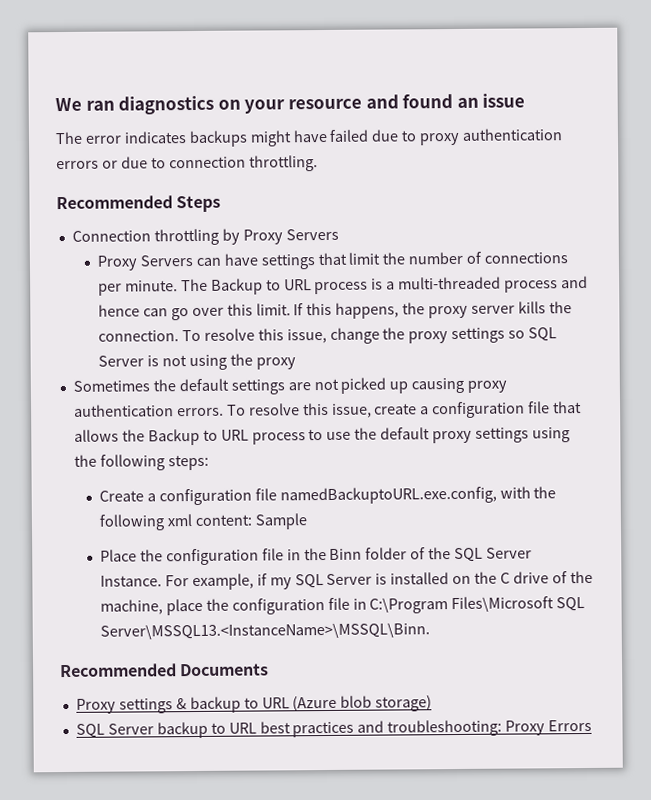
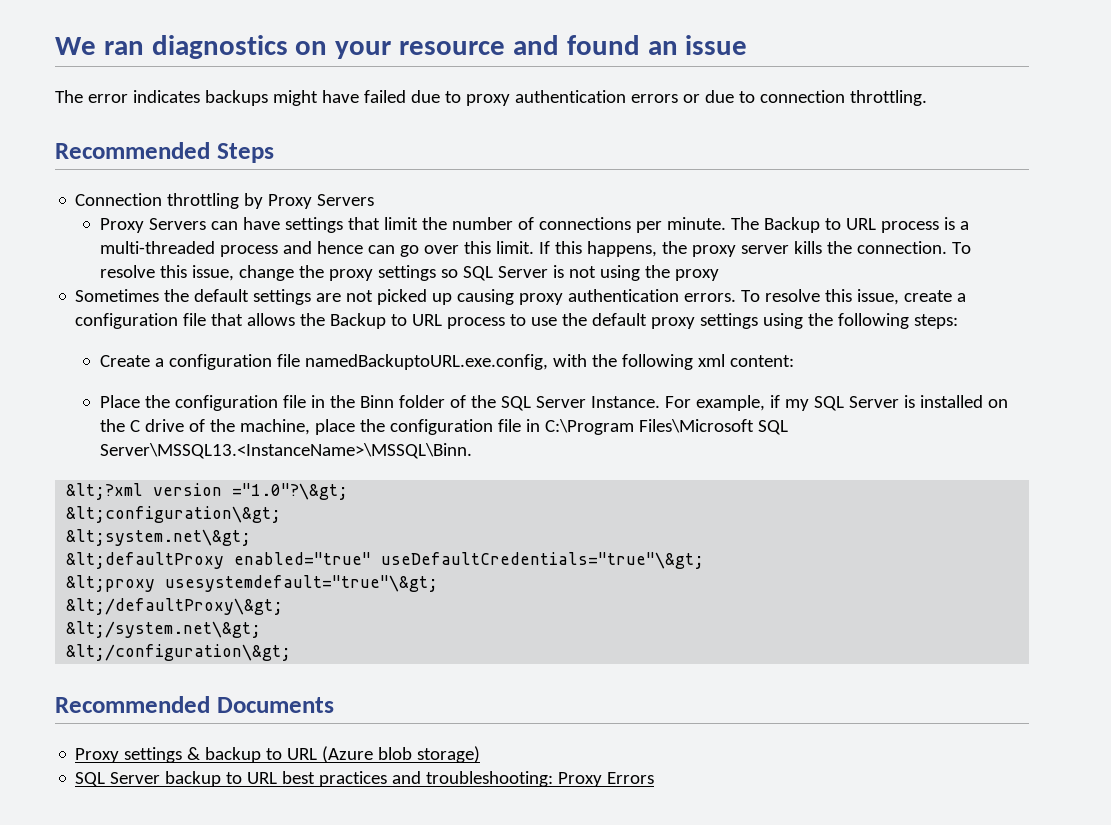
- Create a configuration file namedBackuptoURL.exe.config, with the following xml content: Sample
+ Create a configuration file namedBackuptoURL.exe.config, with the following xml content:
+ &lt;?xml version ="1.0"?\&gt;
+ &lt;configuration\&gt;
+ &lt;system.net\&gt;
+ &lt;defaultProxy enabled="true" useDefaultCredentials="true"\&gt;
+ &lt;proxy usesystemdefault="true"\&gt;
+ &lt;/defaultProxy\&gt;
+ &lt;/system.net\&gt;
+ &lt;/configuration\&gt;

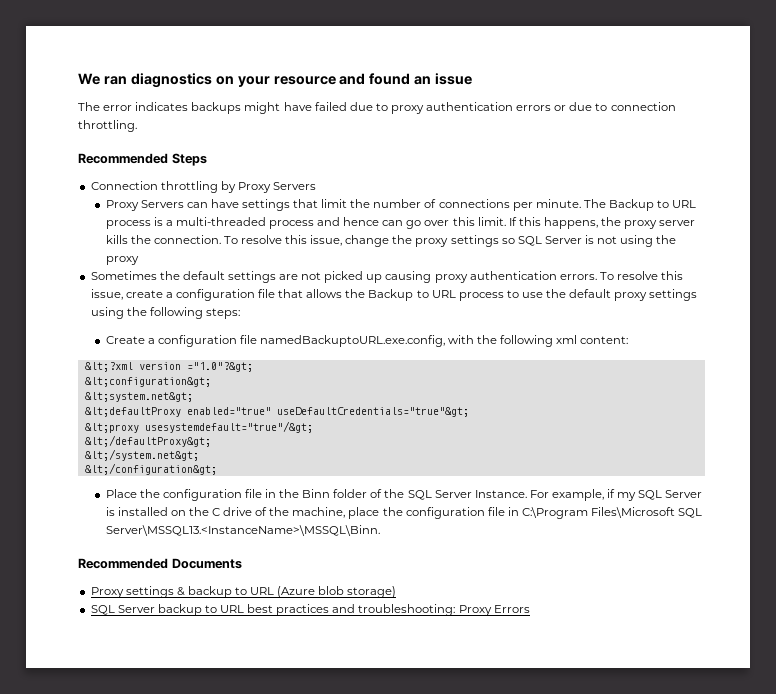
+ &lt;?xml version ="1.0"?&gt;
+ &lt;configuration&gt;
+ &lt;system.net&gt;
+ &lt;defaultProxy enabled="true" useDefaultCredentials="true"&gt;
+ &lt;proxy usesystemdefault="true"/&gt;
+ &lt;/defaultProxy&gt;
+ &lt;/system.net&gt;
+ &lt;/configuration&gt;
- &lt;?xml version ="1.0"?\&gt;
- &lt;configuration\&gt;
- &lt;system.net\&gt;
- &lt;defaultProxy enabled="true" useDefaultCredentials="true"\&gt;
- &lt;proxy usesystemdefault="true"\&gt;
- &lt;/defaultProxy\&gt;
- &lt;/system.net\&gt;
- &lt;/configuration\&gt;

